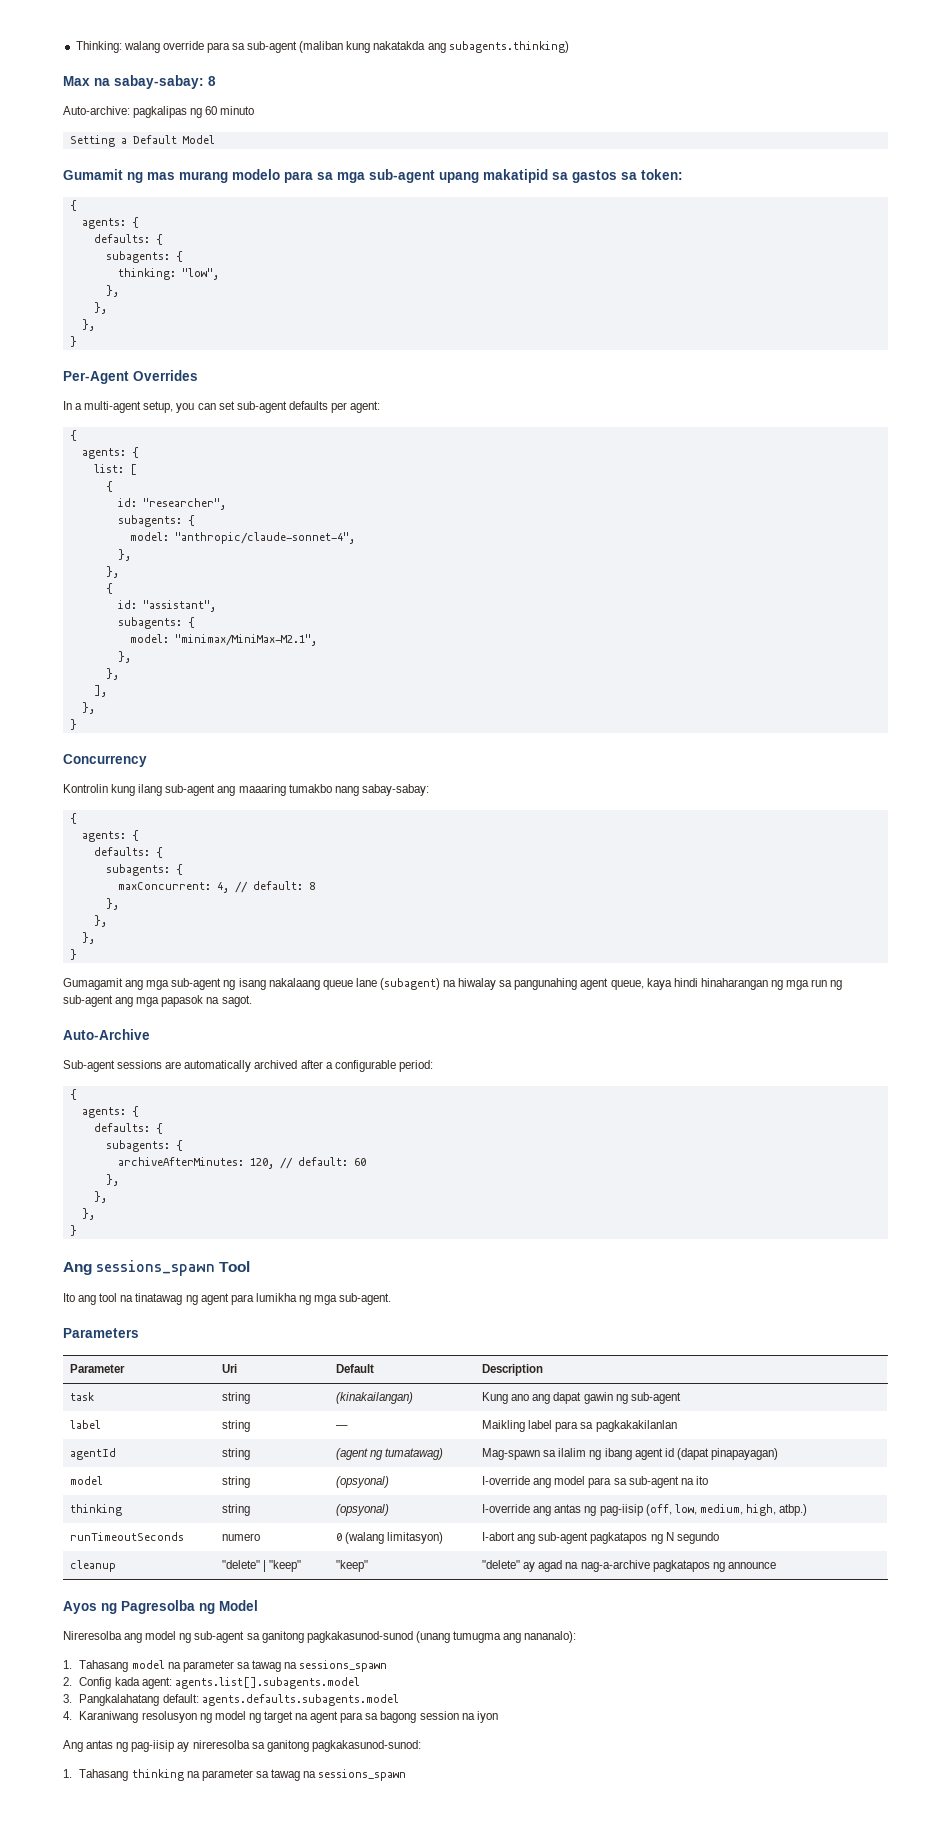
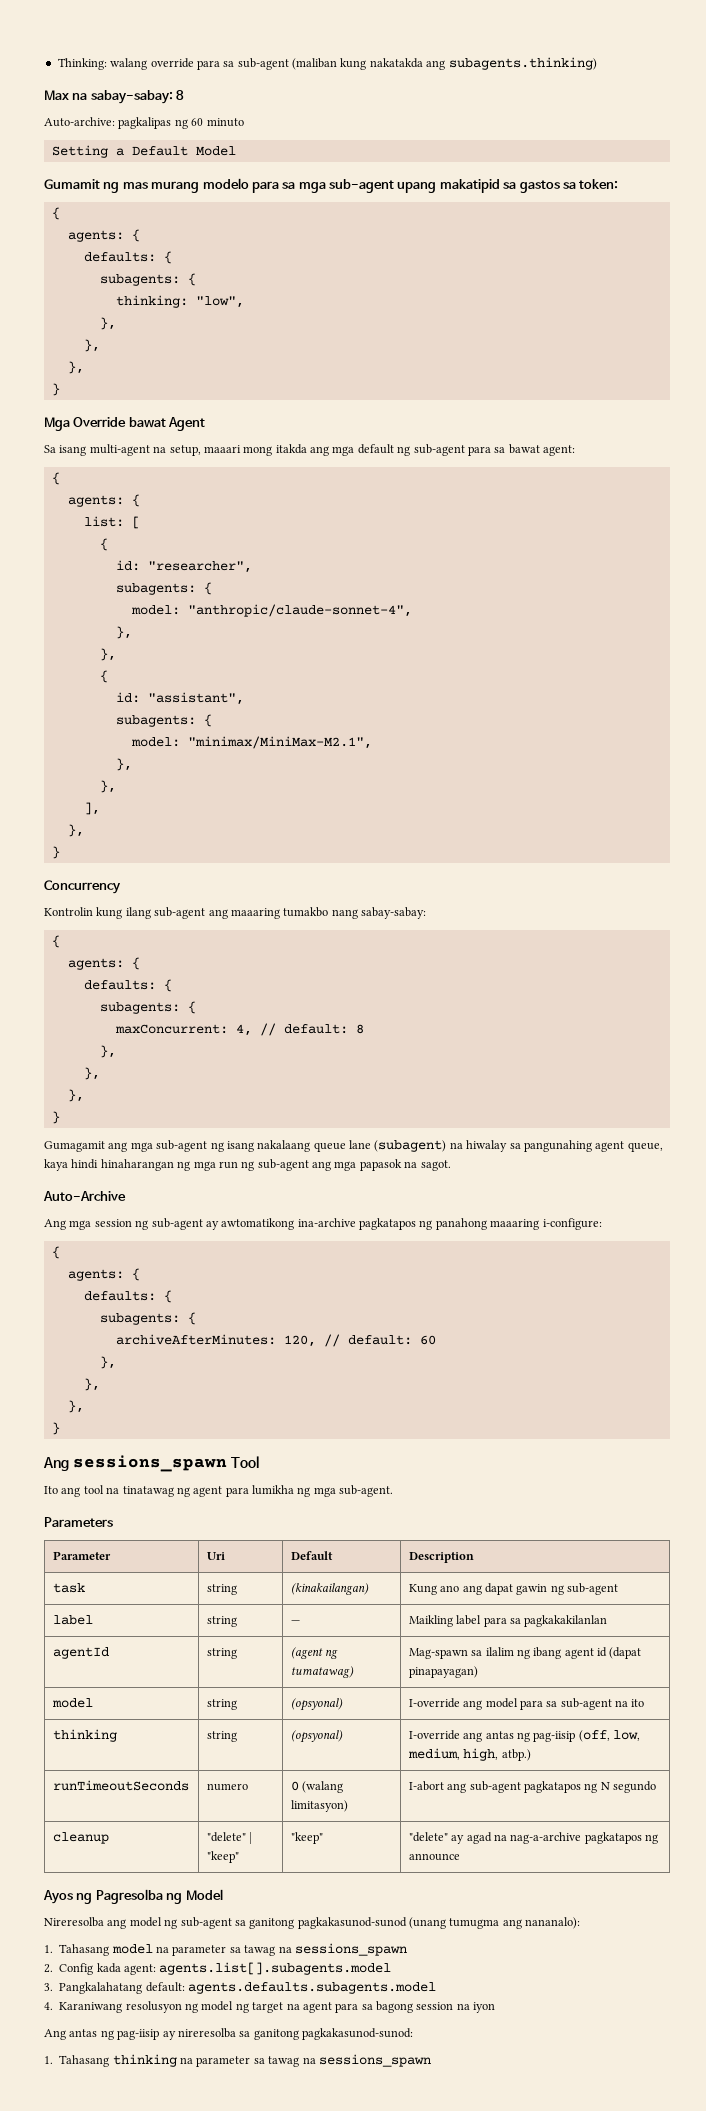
- Per-Agent Overrides
- In a multi-agent setup, you can set sub-agent defaults per agent:
+ Mga Override bawat Agent
+ Sa isang multi-agent na setup, maaari mong itakda ang mga default ng sub-agent para sa bawat agent:
- Sub-agent sessions are automatically archived after a configurable period:
+ Ang mga session ng sub-agent ay awtomatikong ina-archive pagkatapos ng panahong maaaring i-configure:

